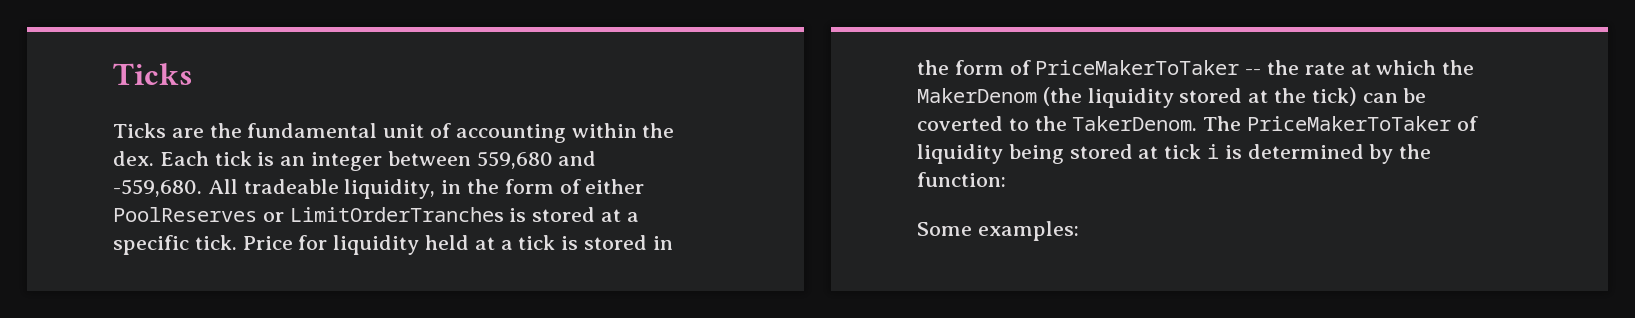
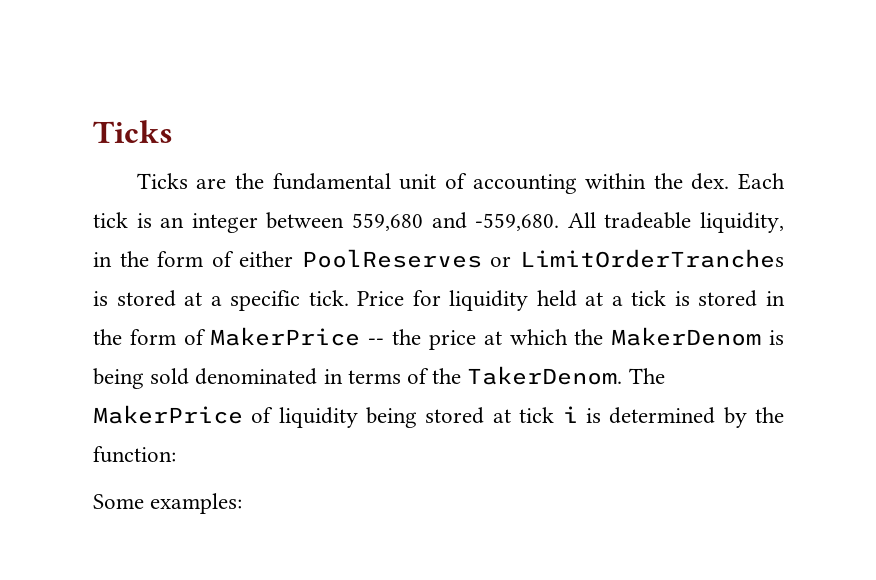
- Price for liquidity held at a tick is stored in the form of PriceMakerToTaker -- the rate at which the MakerDenom (the liquidity stored at the tick) can be coverted to the TakerDenom.
+ Price for liquidity held at a tick is stored in the form of MakerPrice -- the price at which the MakerDenom is being sold denominated in terms of the TakerDenom.
- The PriceMakerToTaker of liquidity being stored at tick i is determined by the function:
+ The MakerPrice of liquidity being stored at tick i is determined by the function:

